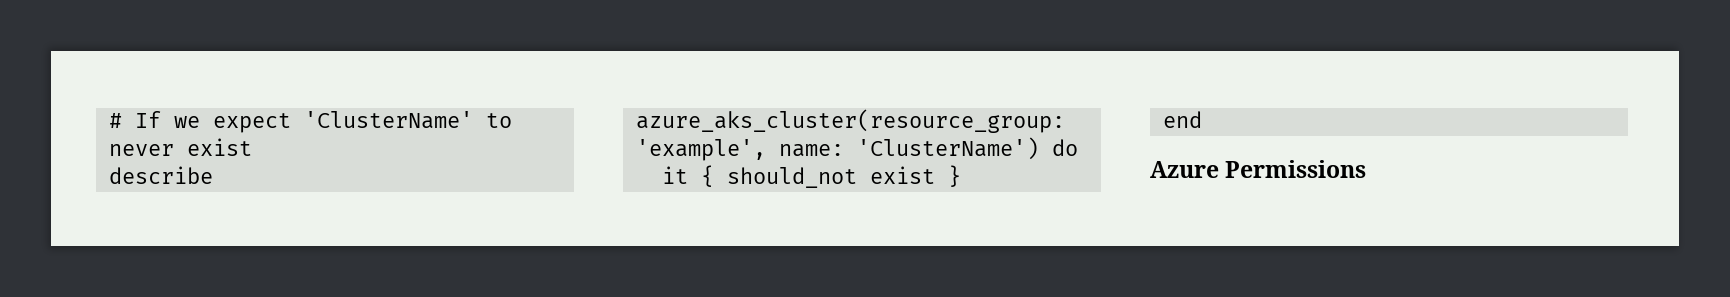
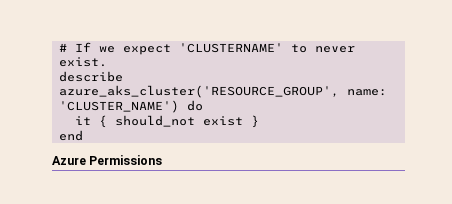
- # If we expect 'ClusterName' to never exist
+ # If we expect 'CLUSTERNAME' to never exist.
- describe azure_aks_cluster(resource_group: 'example', name: 'ClusterName') do
+ describe azure_aks_cluster('RESOURCE_GROUP', name: 'CLUSTER_NAME') do

